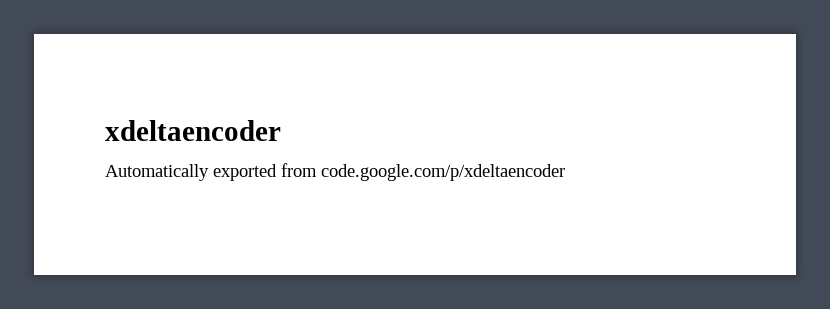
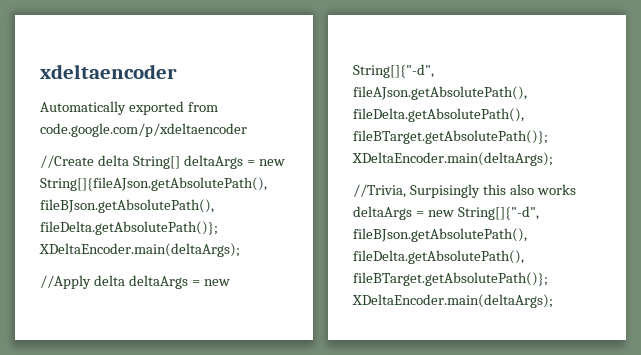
+ //Create delta String[] deltaArgs = new String[]{fileAJson.getAbsolutePath(), fileBJson.getAbsolutePath(), fileDelta.getAbsolutePath()}; XDeltaEncoder.main(deltaArgs);
+ //Apply delta deltaArgs = new String[]{"-d", fileAJson.getAbsolutePath(), fileDelta.getAbsolutePath(), fileBTarget.getAbsolutePath()}; XDeltaEncoder.main(deltaArgs);
+ //Trivia, Surpisingly this also works deltaArgs = new String[]{"-d", fileBJson.getAbsolutePath(), fileDelta.getAbsolutePath(), fileBTarget.getAbsolutePath()}; XDeltaEncoder.main(deltaArgs);

